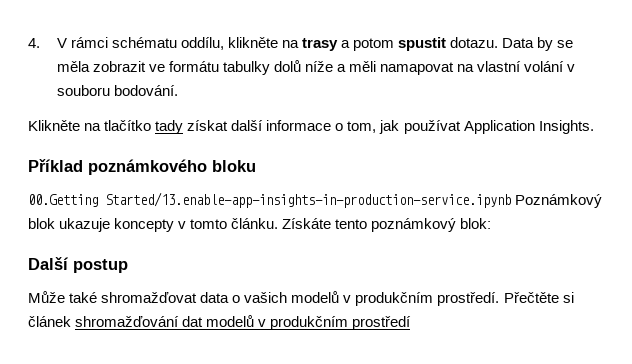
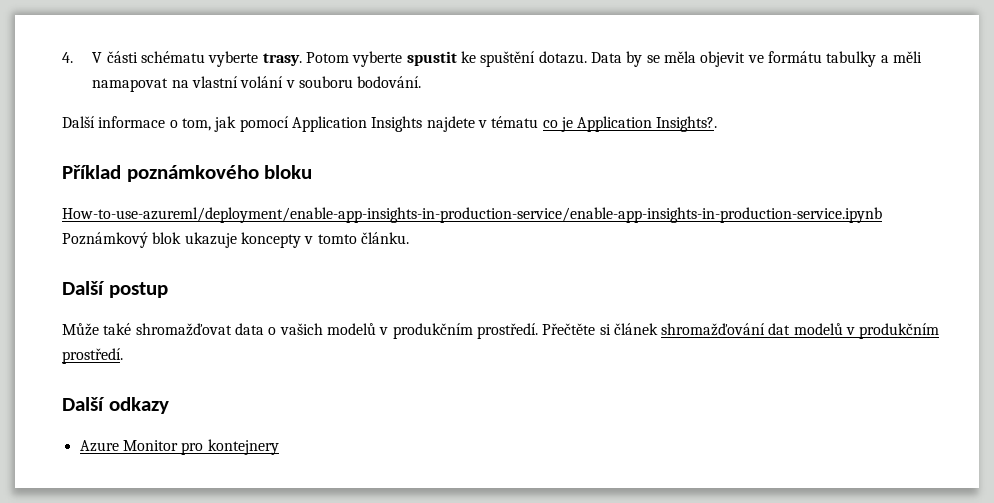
- 4. V rámci schématu oddílu, klikněte na trasy a potom spustit dotazu.
+ 4. V části schématu vyberte trasy. Potom vyberte spustit ke spuštění dotazu.
- Data by se měla zobrazit ve formátu tabulky dolů níže a měli namapovat na vlastní volání v souboru bodování.
+ Data by se měla objevit ve formátu tabulky a měli namapovat na vlastní volání v souboru bodování.
- Klikněte na tlačítko tady získat další informace o tom, jak používat Application Insights.
+ Další informace o tom, jak pomocí Application Insights najdete v tématu co je Application Insights?.
- 00.Getting Started/13.enable-app-insights-in-production-service.ipynb Poznámkový blok ukazuje koncepty v tomto článku. Získáte tento poznámkový blok:
+ How-to-use-azureml/deployment/enable-app-insights-in-production-service/enable-app-insights-in-production-service.ipynb Poznámkový blok ukazuje koncepty v tomto článku.
- Přečtěte si článek shromažďování dat modelů v produkčním prostředí
+ Přečtěte si článek shromažďování dat modelů v produkčním prostředí.
+ Další odkazy
+ Azure Monitor pro kontejnery

